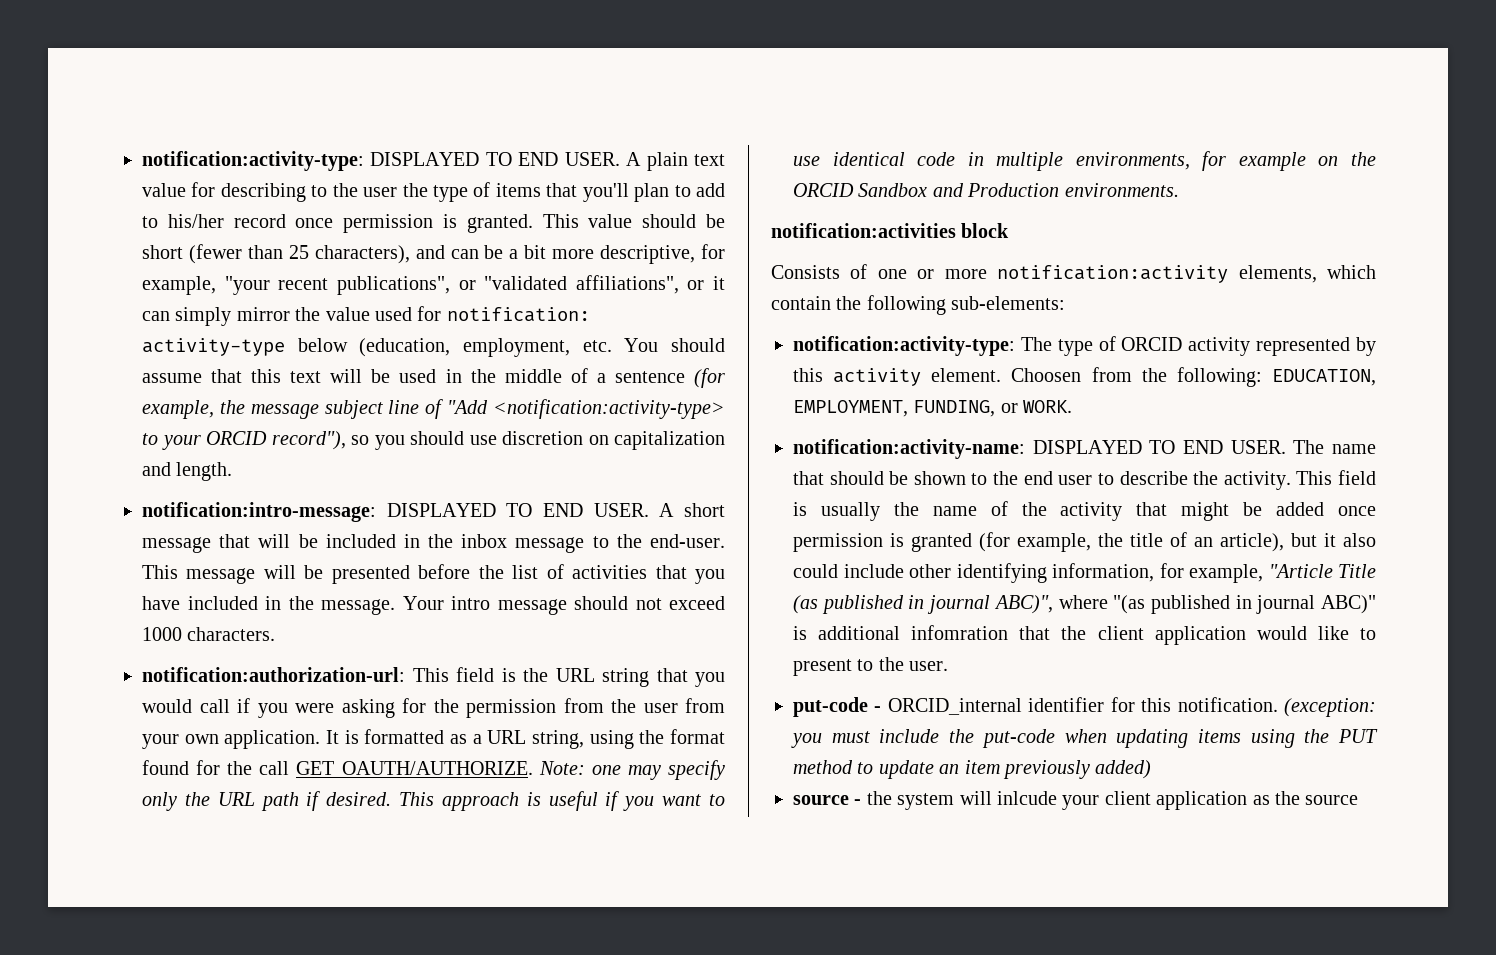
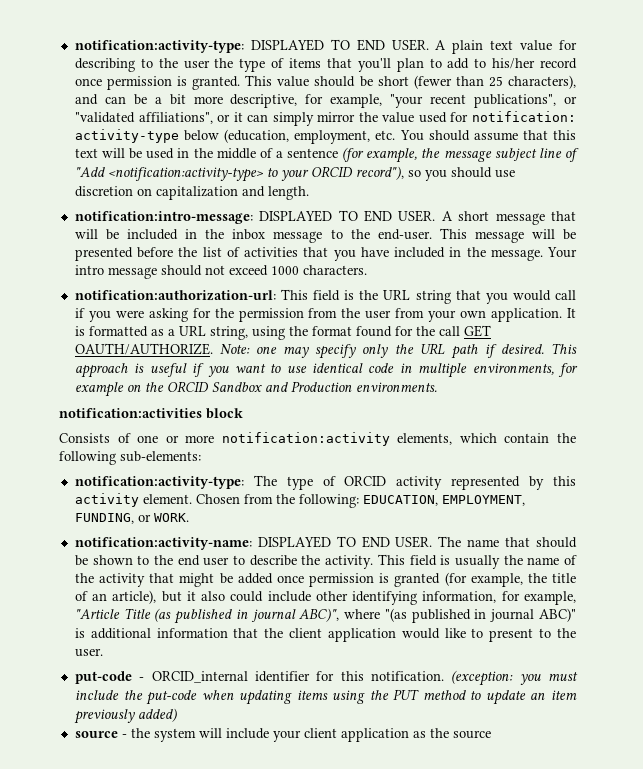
- Choosen from the following: EDUCATION, EMPLOYMENT, FUNDING, or WORK.
+ Chosen from the following: EDUCATION, EMPLOYMENT, FUNDING, or WORK.
- This field is usually the name of the activity that might be added once permission is granted (for example, the title of an article), but it also could include other identifying information, for example, "Article Title (as published in journal ABC)", where "(as published in journal ABC)" is additional infomration that the client application would like to present to the user.
+ This field is usually the name of the activity that might be added once permission is granted (for example, the title of an article), but it also could include other identifying information, for example, "Article Title (as published in journal ABC)", where "(as published in journal ABC)" is additional information that the client application would like to present to the user.
- source - the system will inlcude your client application as the source
+ source - the system will include your client application as the source

